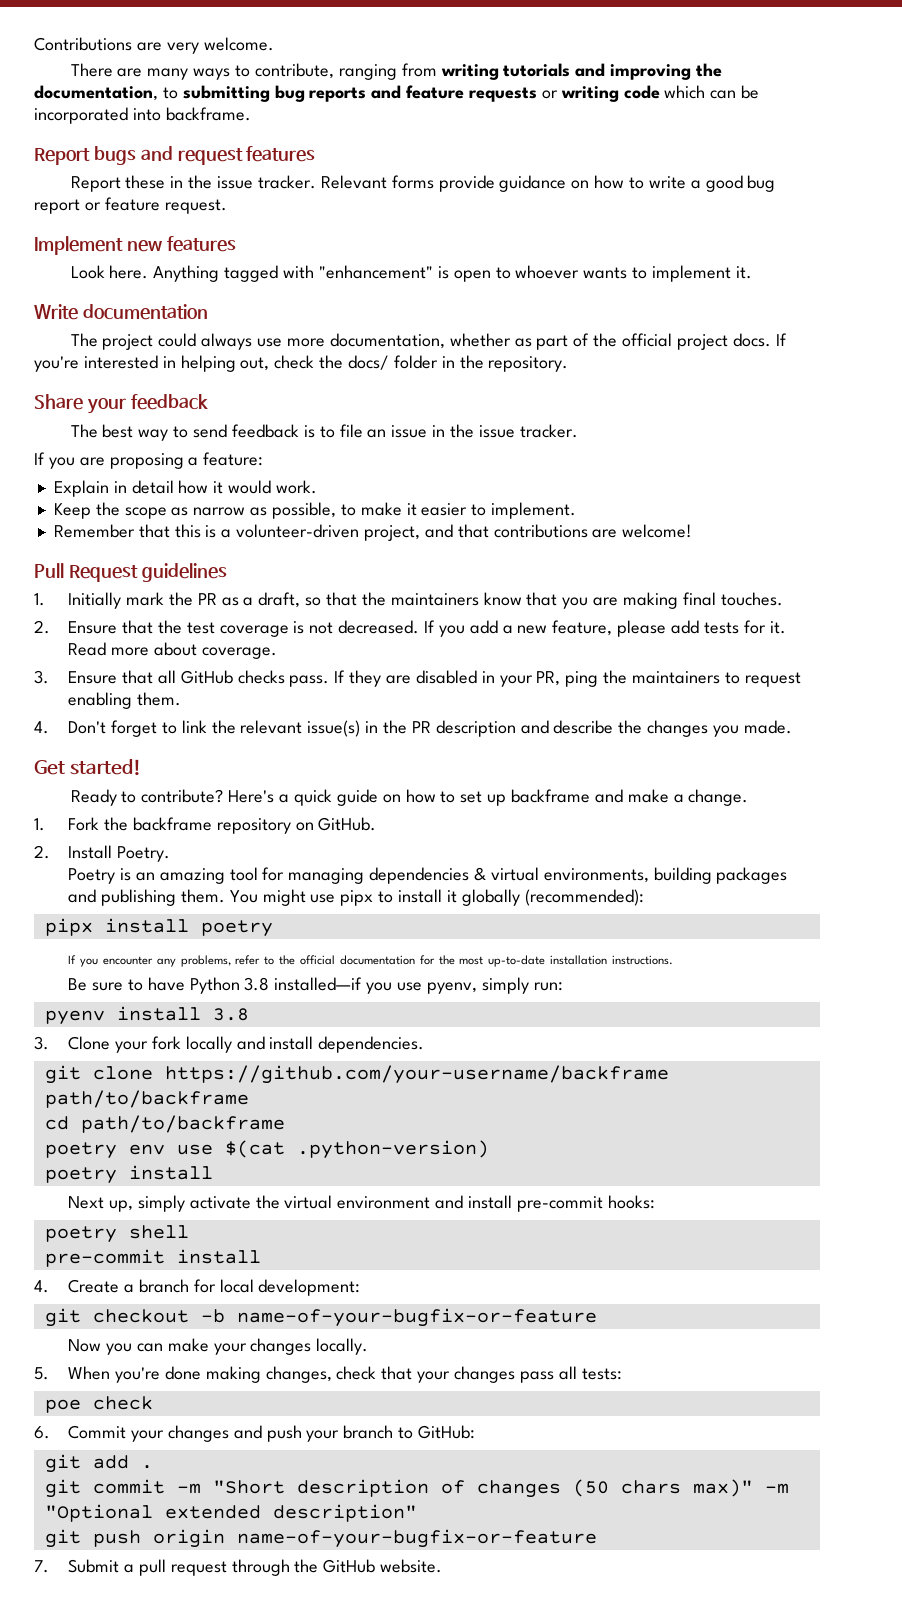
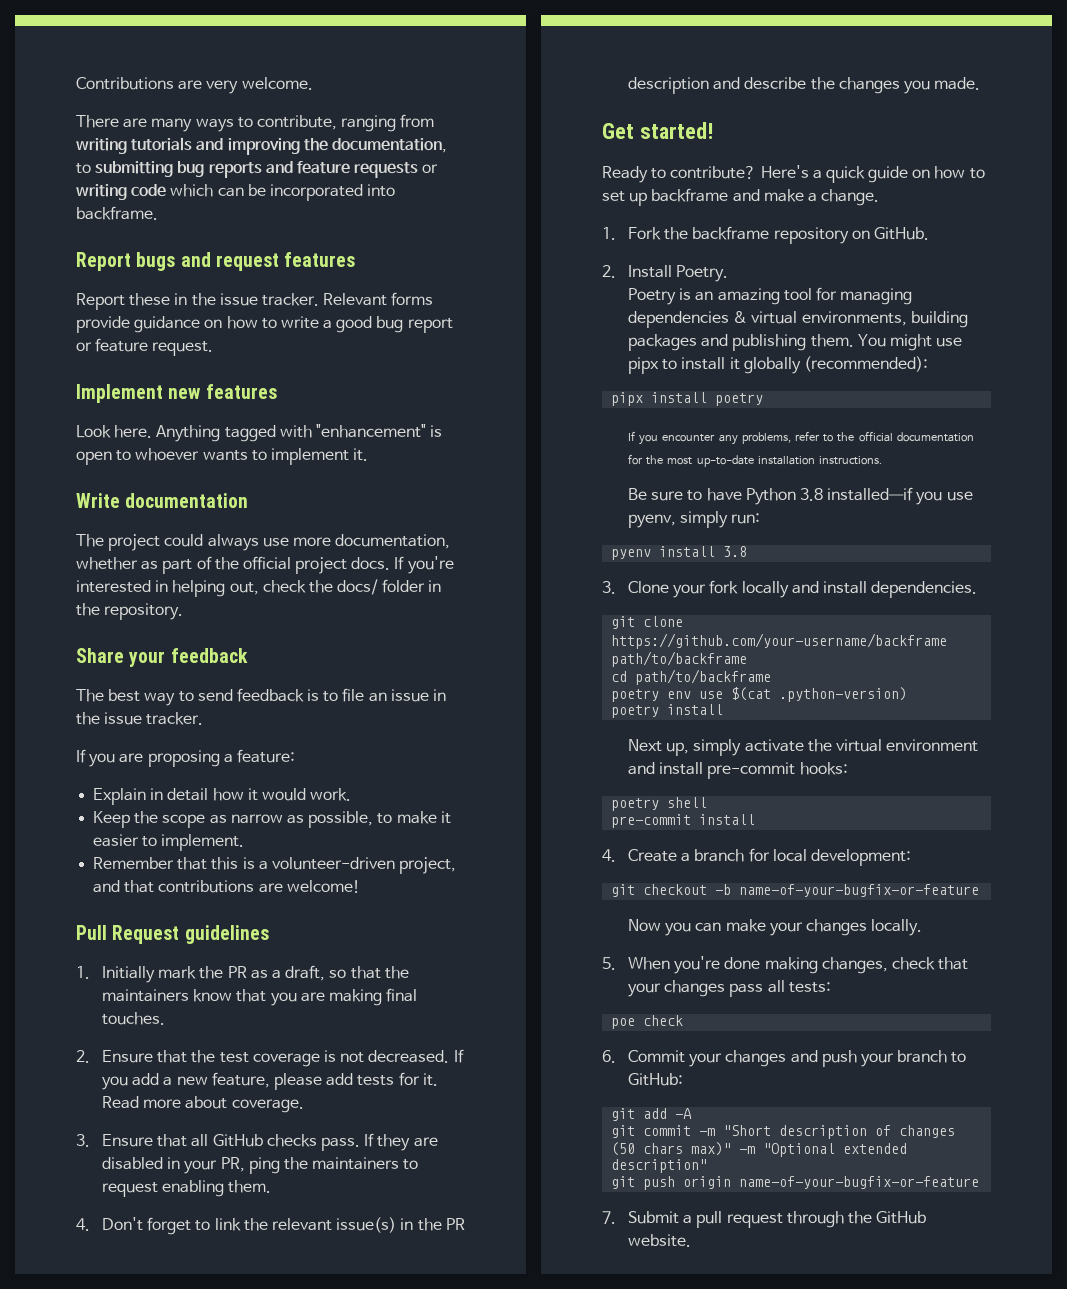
- git add .
+ git add -A

